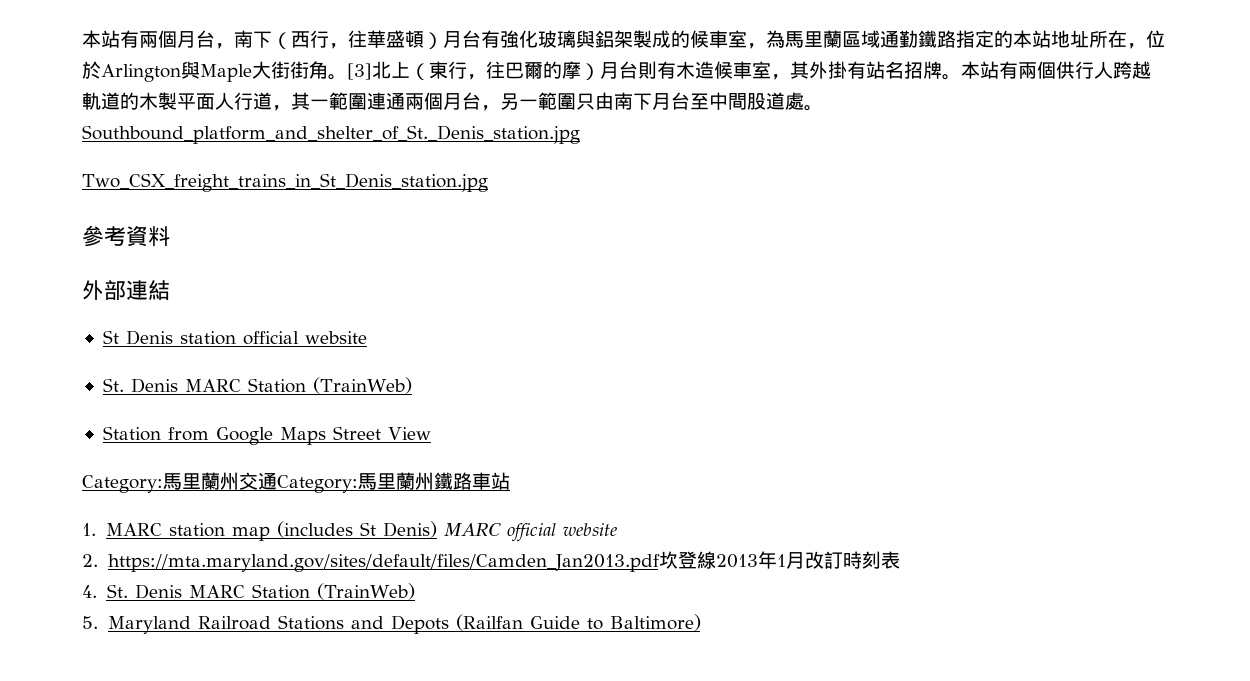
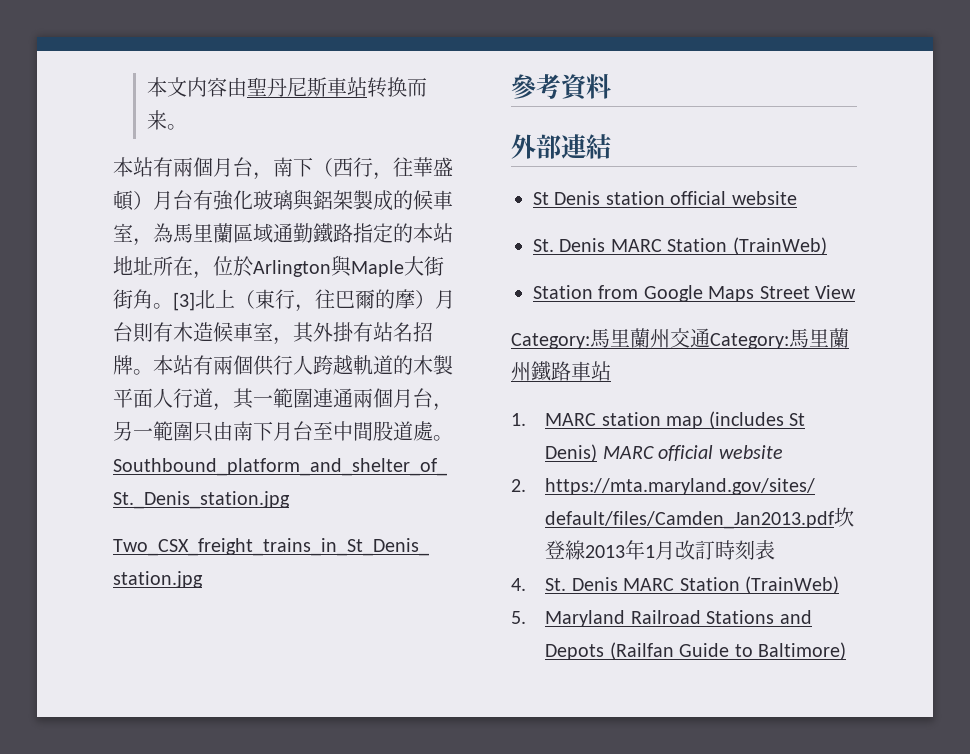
+ 本文内容由聖丹尼斯車站转换而来。

